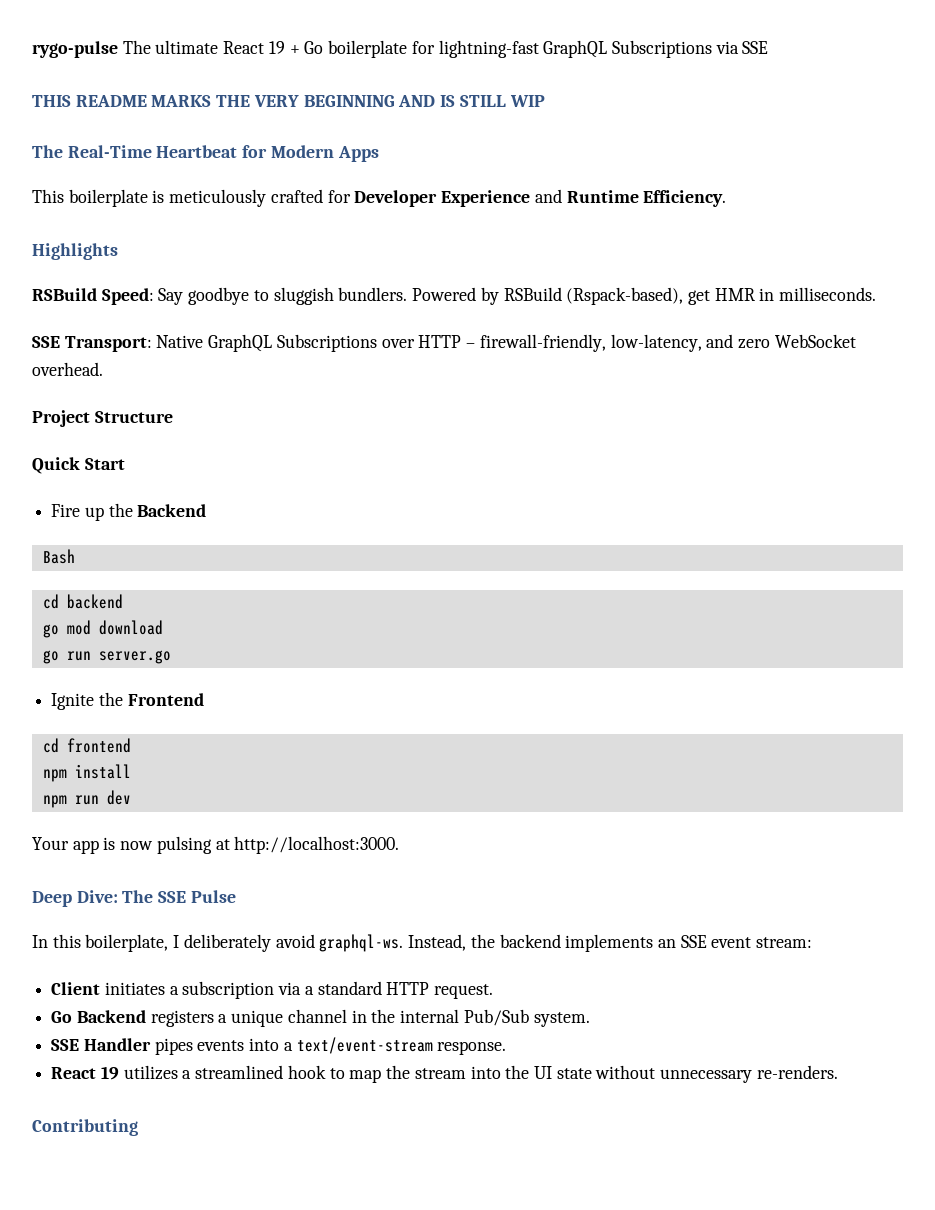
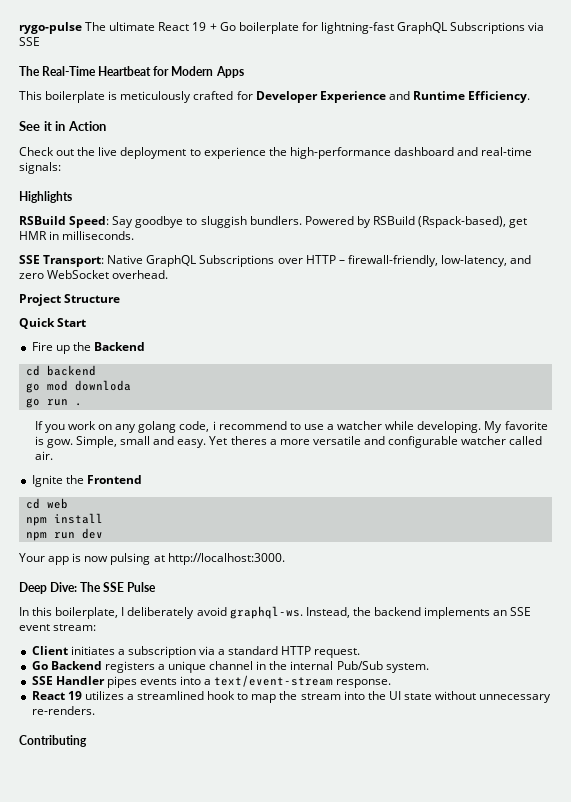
- THIS README MARKS THE VERY BEGINNING AND IS STILL WIP
+ See it in Action
+ Check out the live deployment to experience the high-performance dashboard and real-time signals:
- Bash
- go mod download
+ go mod downloda
- go run server.go
+ go run .
+ If you work on any golang code, i recommend to use a watcher while developing. My favorite is gow. Simple, small and easy. Yet theres a more versatile and configurable watcher called air.
- cd frontend
+ cd web

